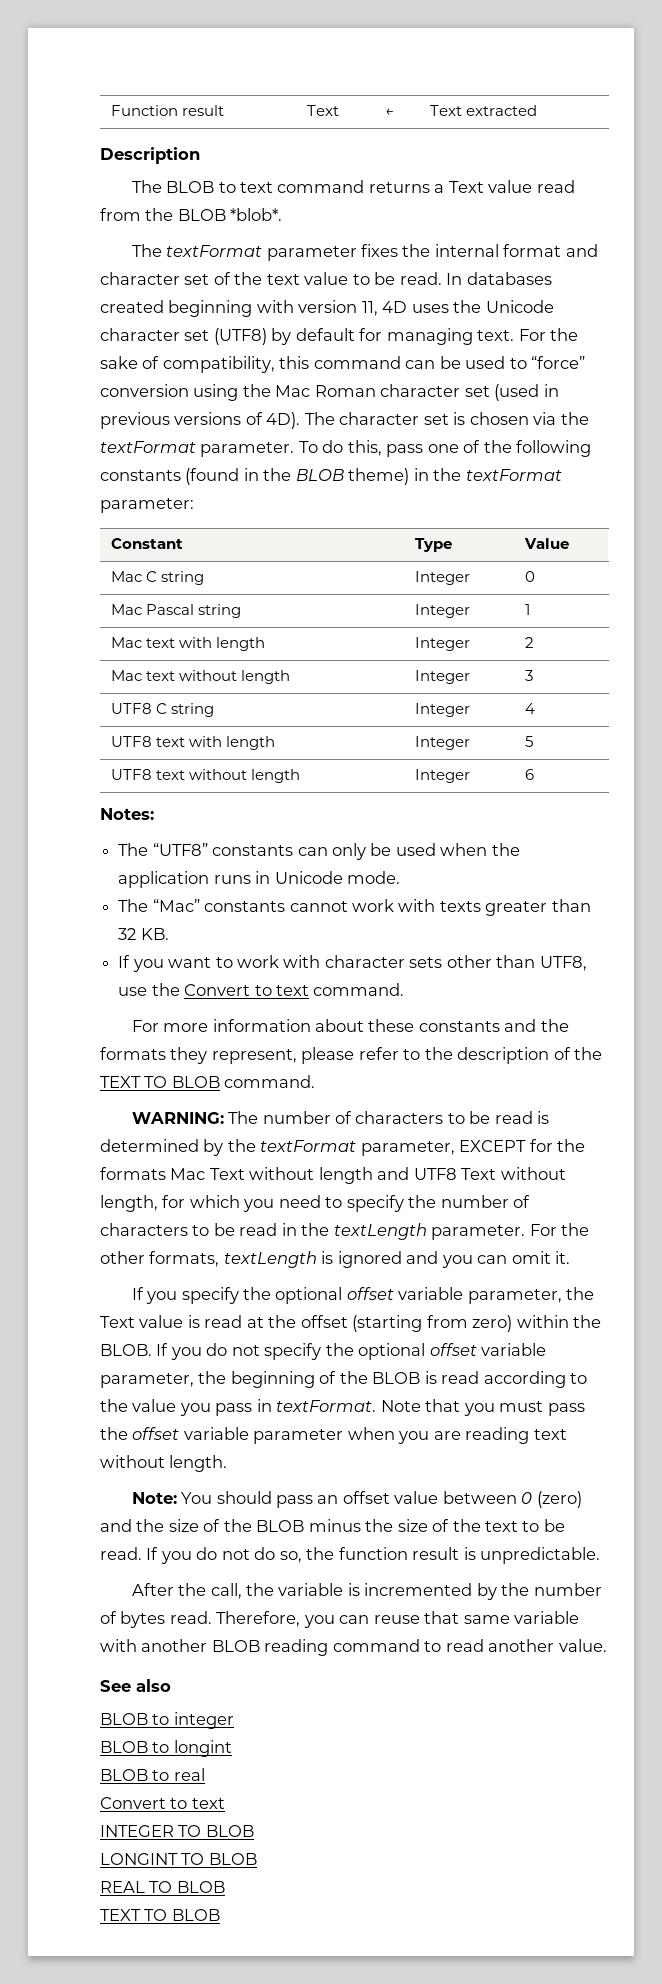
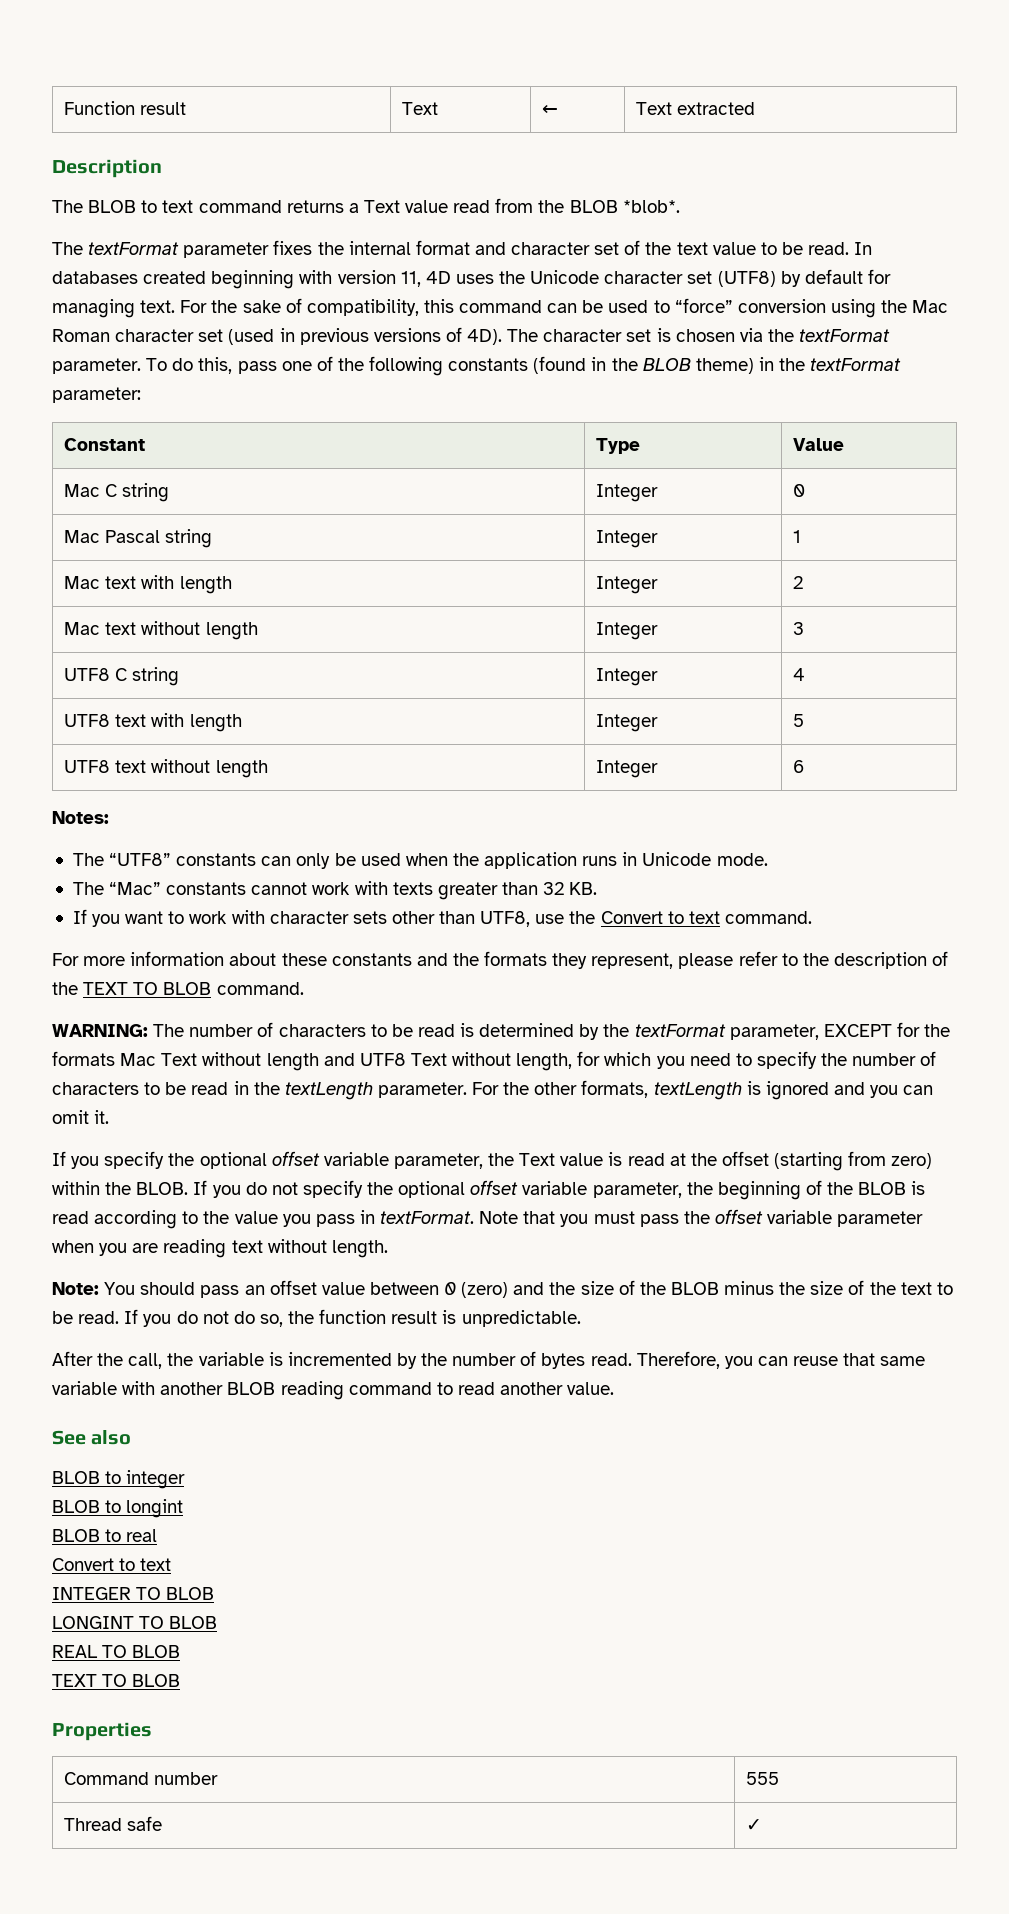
+ Properties
+ Command number | 555
+ Thread safe | ✓

